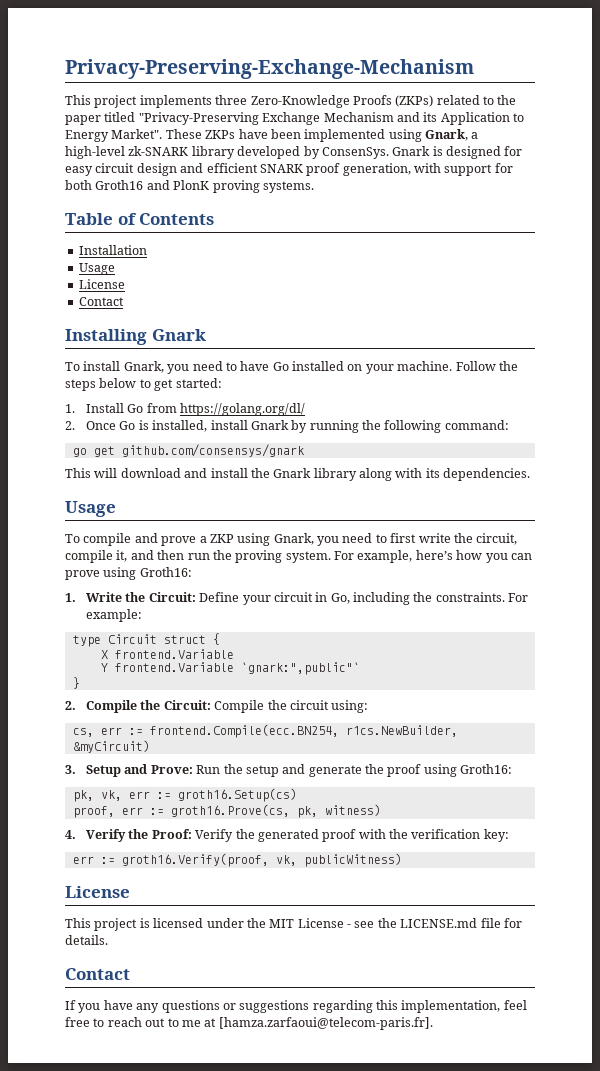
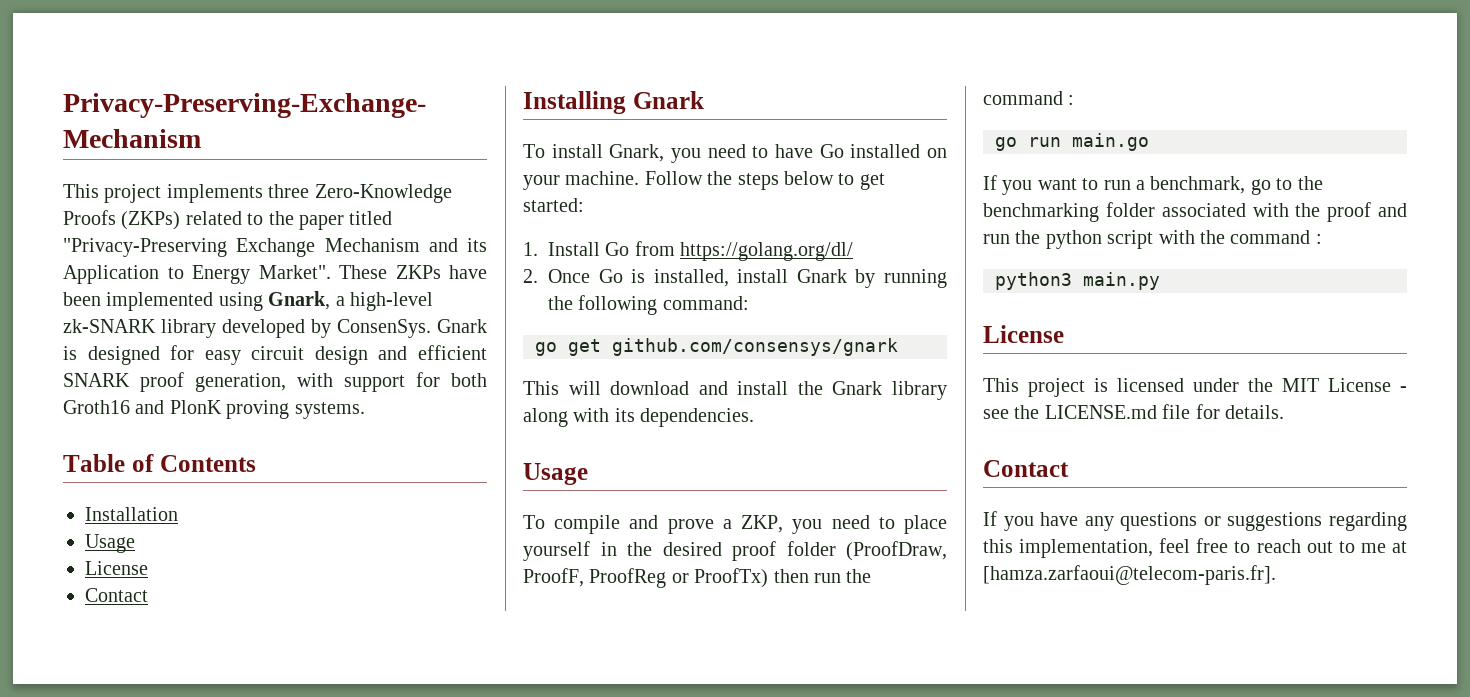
- To compile and prove a ZKP using Gnark, you need to first write the circuit, compile it, and then run the proving system. For example, here’s how you can prove using Groth16:
- 1. Write the Circuit: Define your circuit in Go, including the constraints. For example:
- type Circuit struct {
- X frontend.Variable
- Y frontend.Variable `gnark:",public"`
- }
- 2. Compile the Circuit: Compile the circuit using:
- cs, err := frontend.Compile(ecc.BN254, r1cs.NewBuilder, &myCircuit)
- 3. Setup and Prove: Run the setup and generate the proof using Groth16:
- pk, vk, err := groth16.Setup(cs)
- proof, err := groth16.Prove(cs, pk, witness)
- 4. Verify the Proof: Verify the generated proof with the verification key:
- err := groth16.Verify(proof, vk, publicWitness)
+ To compile and prove a ZKP, you need to place yourself in the desired proof folder (ProofDraw, ProofF, ProofReg or ProofTx) then run the command :
+ go run main.go
+ If you want to run a benchmark, go to the benchmarking folder associated with the proof and run the python script with the command :
+ python3 main.py

